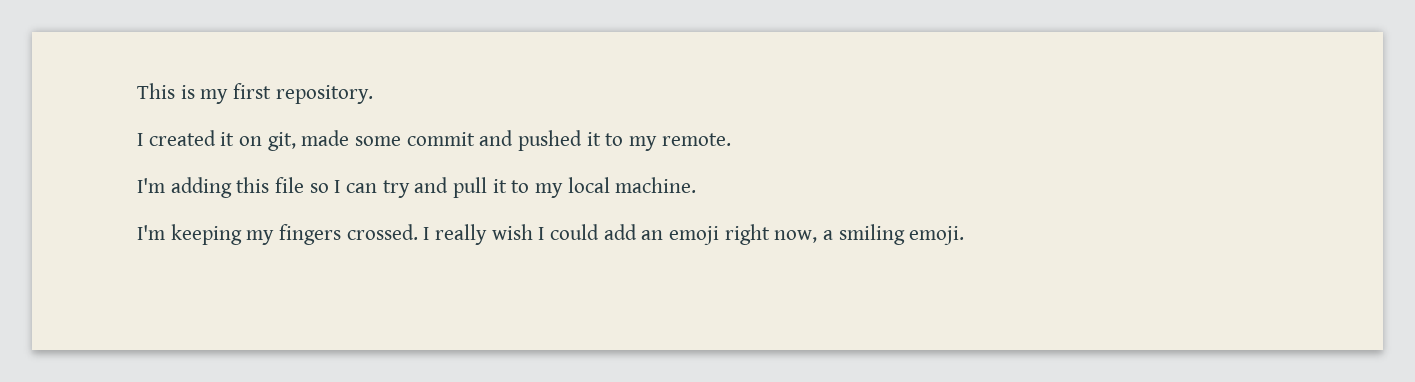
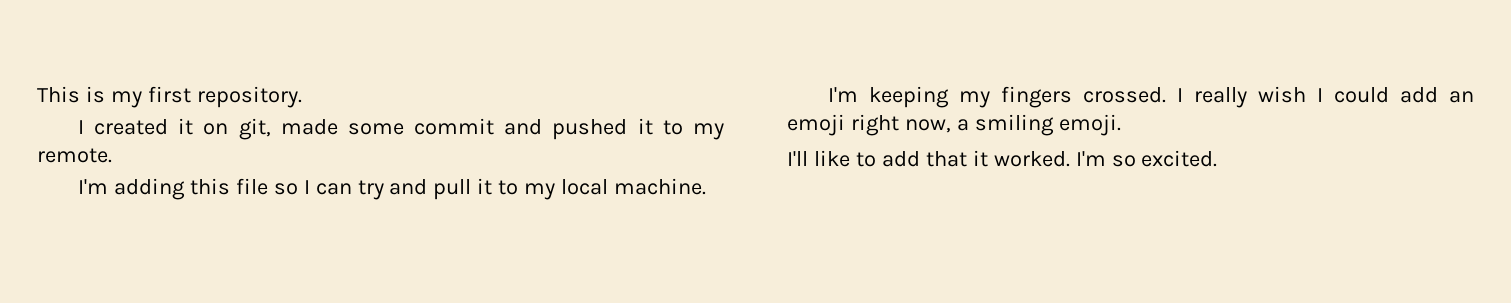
+ I'll like to add that it worked. I'm so excited.

